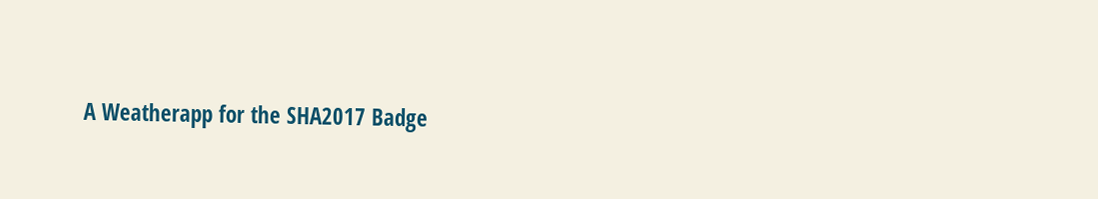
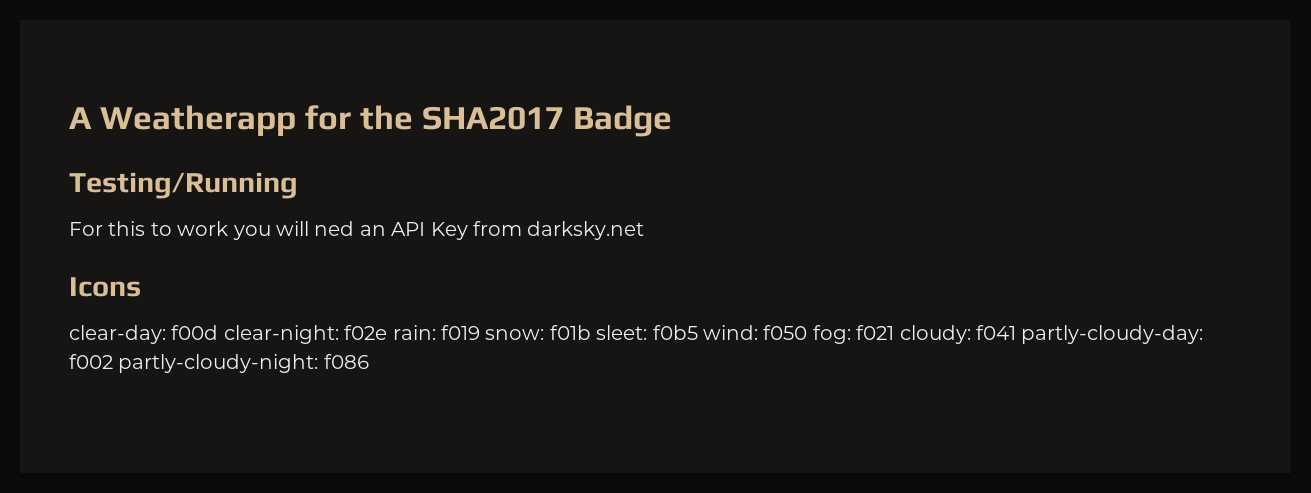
+ Testing/Running
+ For this to work you will ned an API Key from darksky.net
+ Icons
+ clear-day: f00d clear-night: f02e rain: f019 snow: f01b sleet: f0b5 wind: f050 fog: f021 cloudy: f041 partly-cloudy-day: f002 partly-cloudy-night: f086

